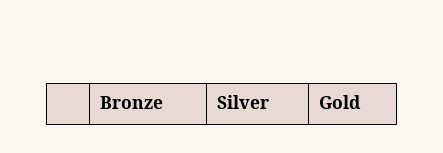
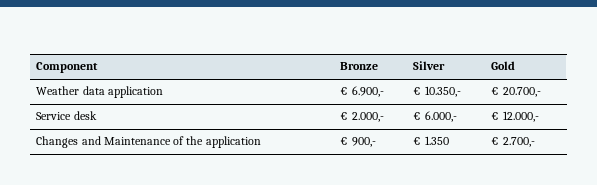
- | Bronze | Silver | Gold
+ Component | Bronze | Silver | Gold
+ Weather data application | € 6.900,- | € 10.350,- | € 20.700,-
+ Service desk | € 2.000,- | € 6.000,- | € 12.000,-
+ Changes and Maintenance of the application | € 900,- | € 1.350 | € 2.700,-

